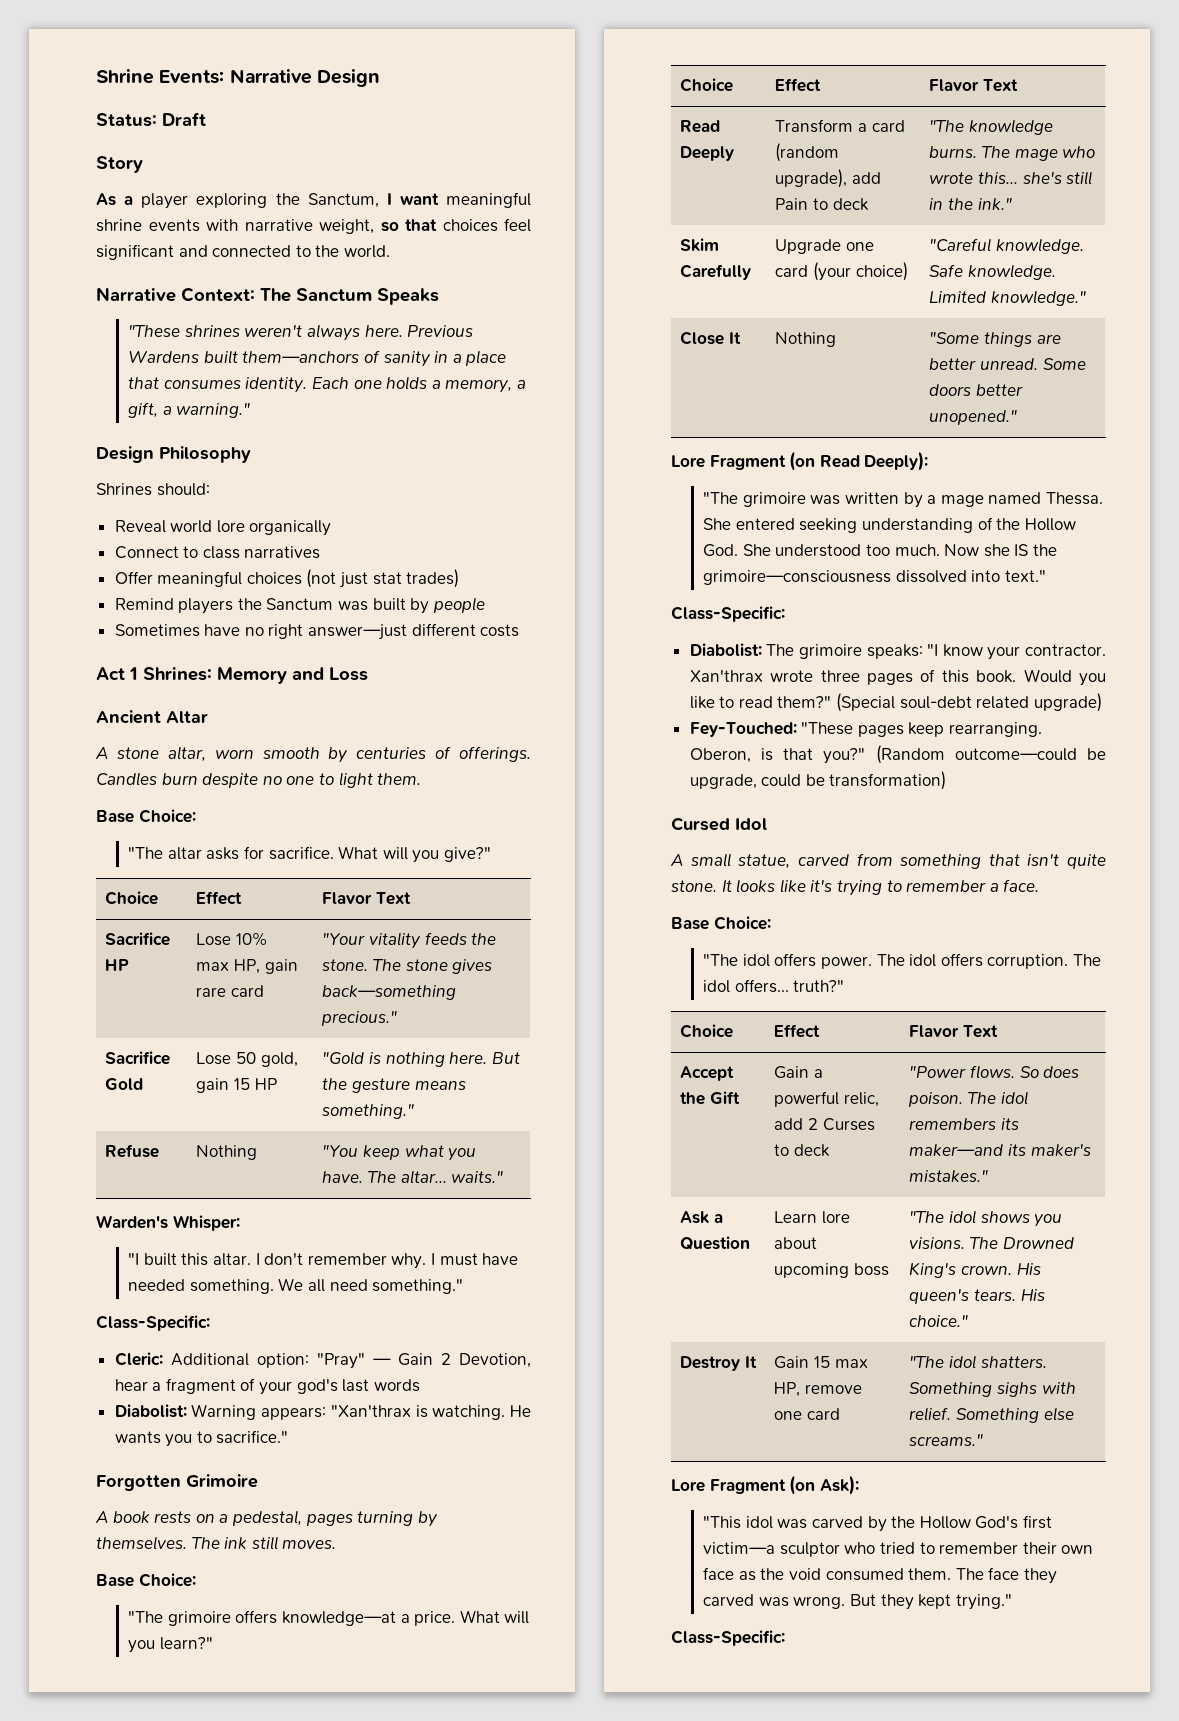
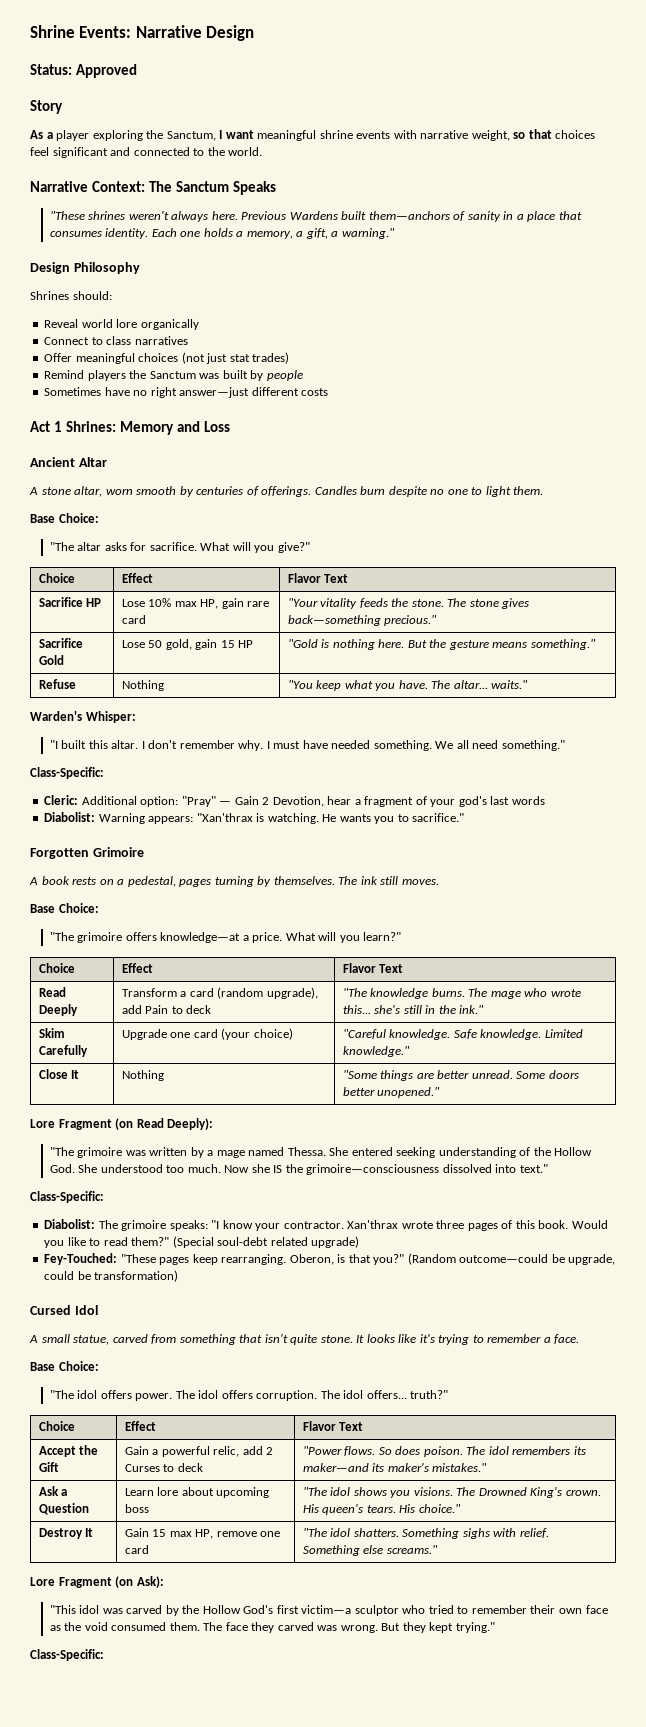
- Status: Draft
+ Status: Approved

